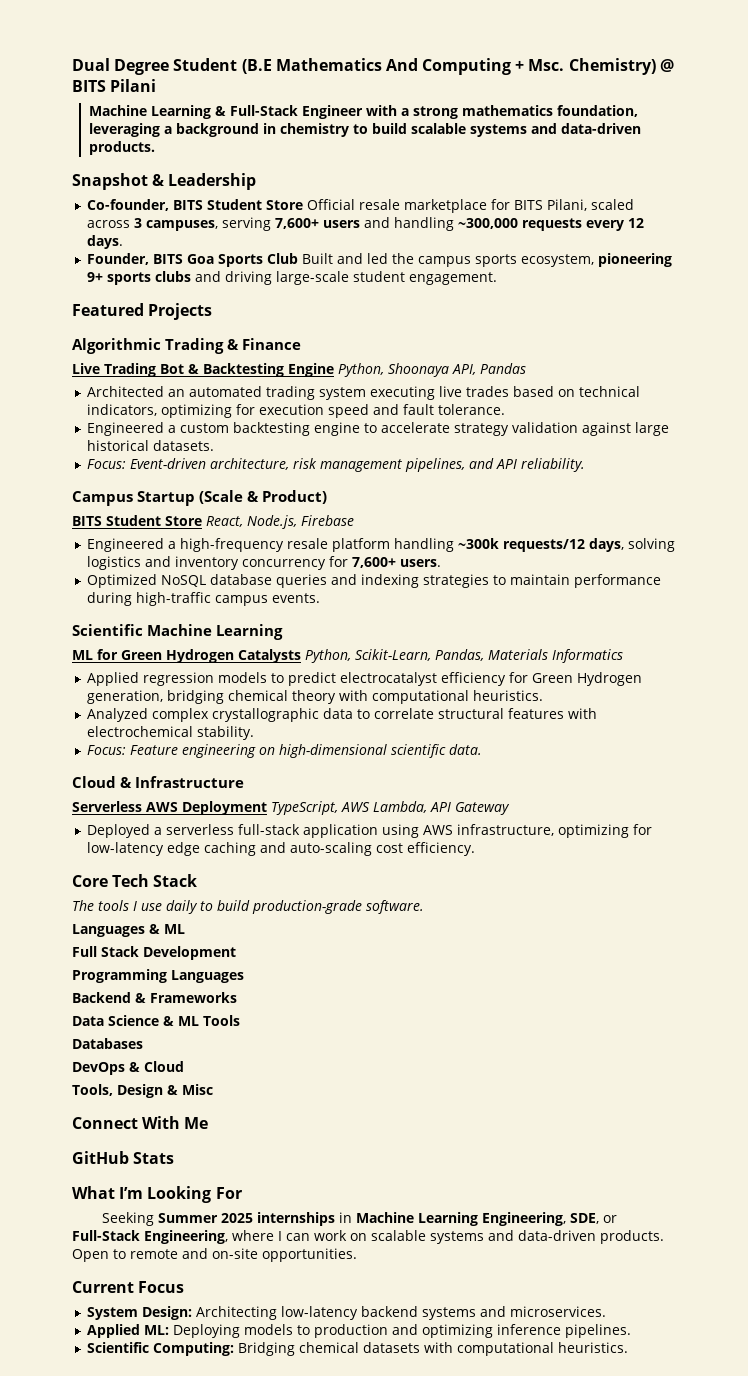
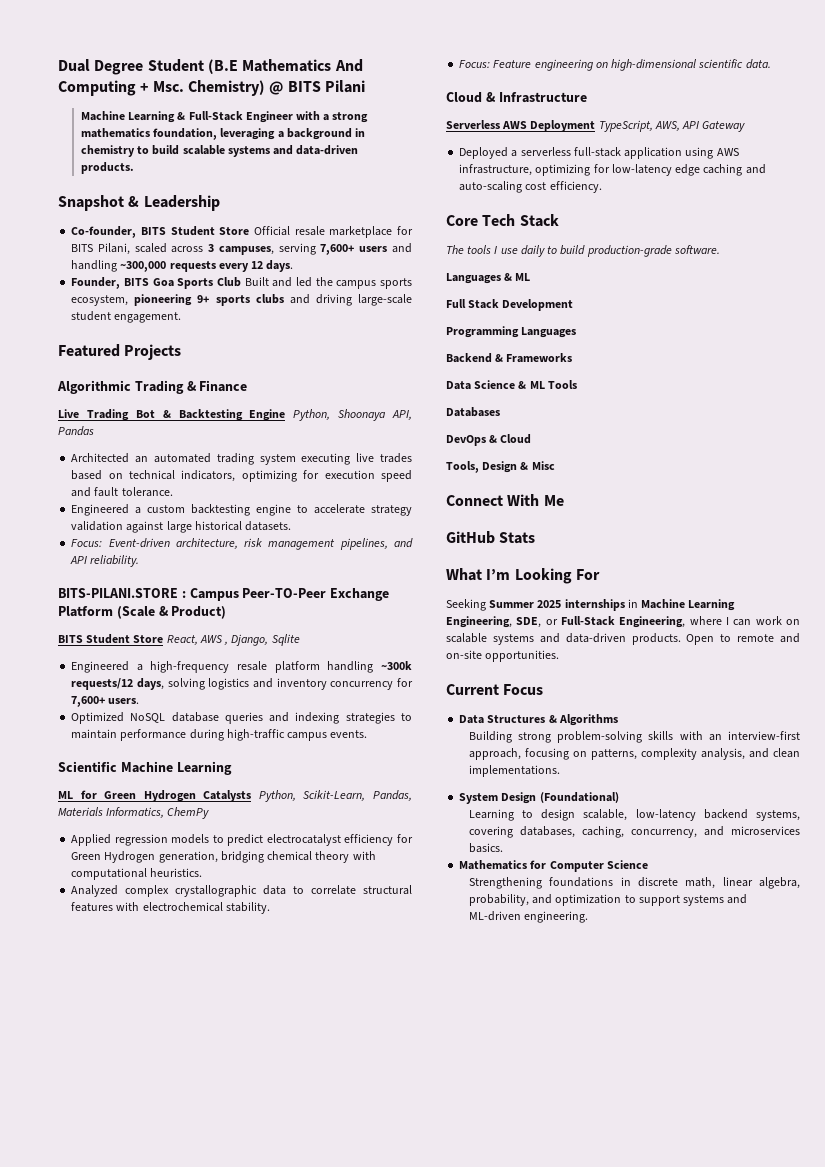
- Campus Startup (Scale & Product)
+ BITS-PILANI.STORE : Campus Peer-TO-Peer Exchange Platform (Scale & Product)
- BITS Student Store React, Node.js, Firebase
+ BITS Student Store React, AWS , Django, Sqlite
- ML for Green Hydrogen Catalysts Python, Scikit-Learn, Pandas, Materials Informatics
+ ML for Green Hydrogen Catalysts Python, Scikit-Learn, Pandas, Materials Informatics, ChemPy
- Serverless AWS Deployment TypeScript, AWS Lambda, API Gateway
+ Serverless AWS Deployment TypeScript, AWS, API Gateway
- System Design: Architecting low-latency backend systems and microservices.
- Applied ML: Deploying models to production and optimizing inference pipelines.
- Scientific Computing: Bridging chemical datasets with computational heuristics.
+ Data Structures & Algorithms
+ Building strong problem-solving skills with an interview-first approach, focusing on patterns, complexity analysis, and clean implementations.
+ System Design (Foundational)
+ Learning to design scalable, low-latency backend systems, covering databases, caching, concurrency, and microservices basics.
+ Mathematics for Computer Science
+ Strengthening foundations in discrete math, linear algebra, probability, and optimization to support systems and ML-driven engineering.

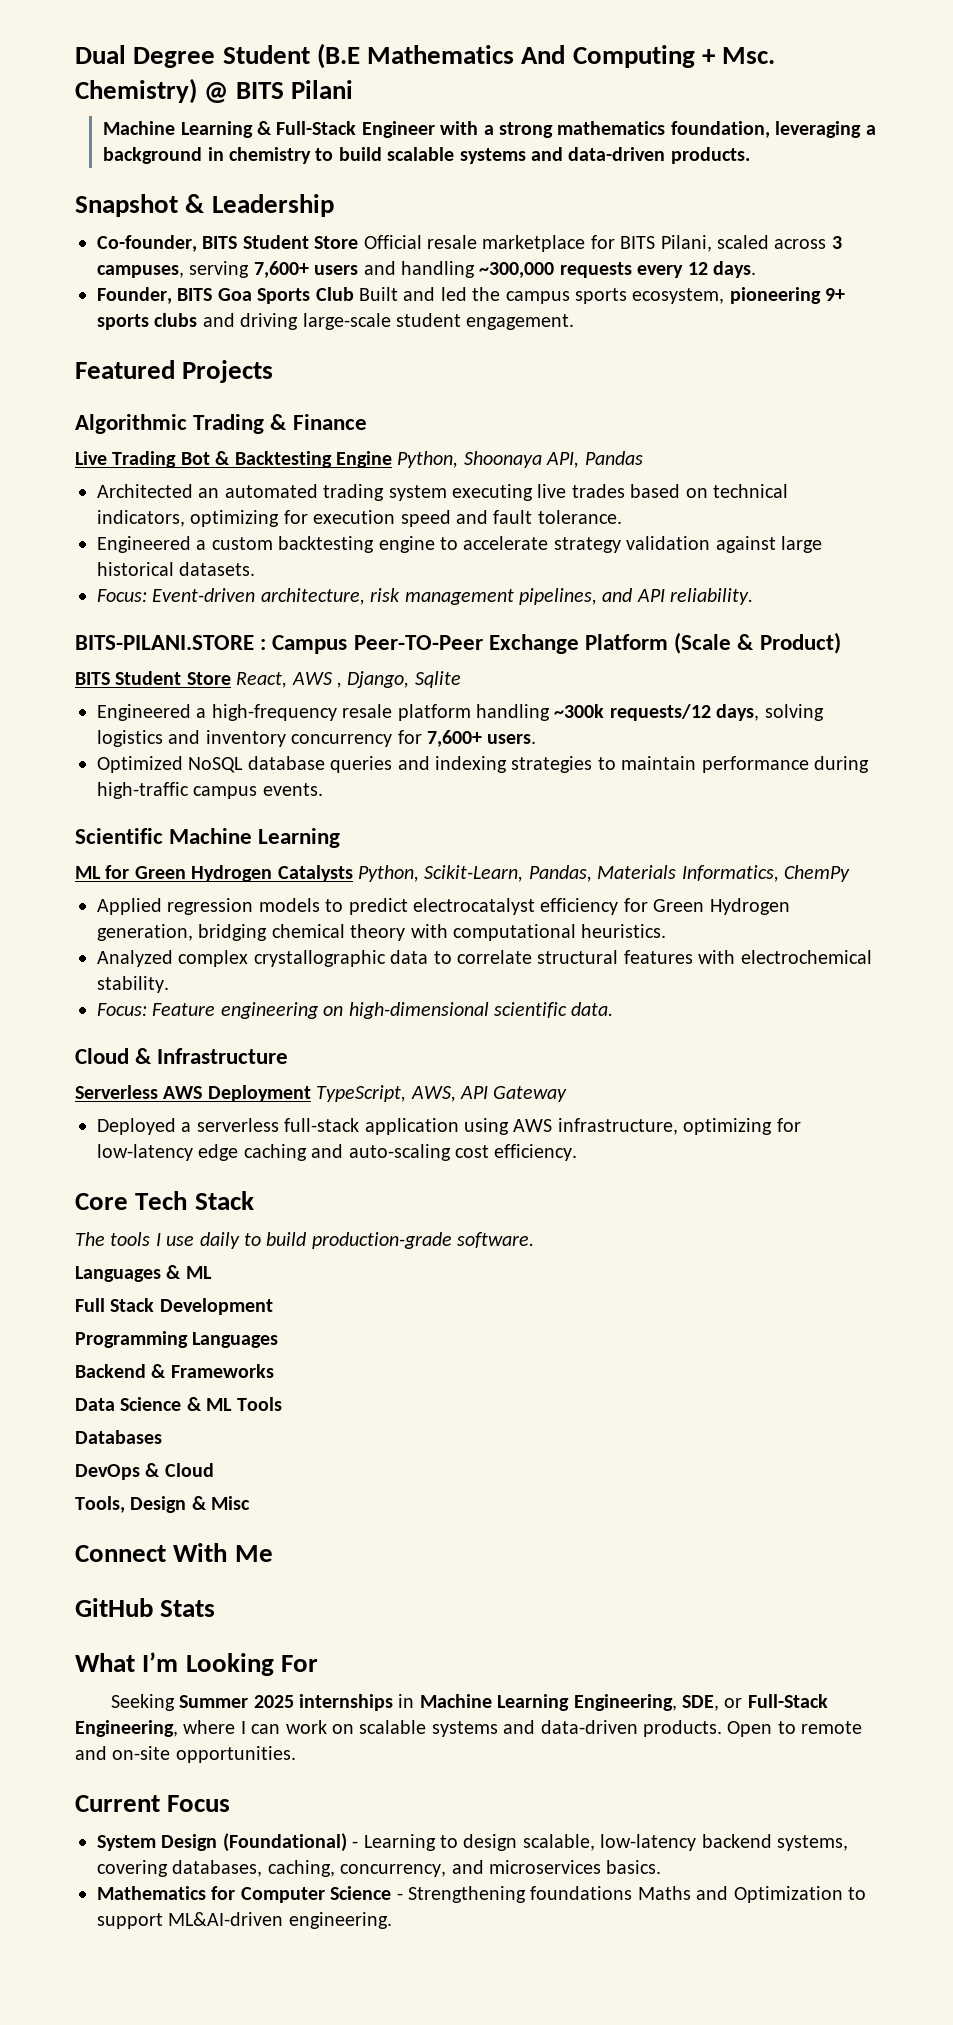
- Data Structures & Algorithms
- Building strong problem-solving skills with an interview-first approach, focusing on patterns, complexity analysis, and clean implementations.
- System Design (Foundational)
- Learning to design scalable, low-latency backend systems, covering databases, caching, concurrency, and microservices basics.
+ System Design (Foundational) - Learning to design scalable, low-latency backend systems, covering databases, caching, concurrency, and microservices basics.
- Mathematics for Computer Science
- Strengthening foundations in discrete math, linear algebra, probability, and optimization to support systems and ML-driven engineering.
+ Mathematics for Computer Science - Strengthening foundations Maths and Optimization to support ML&AI-driven engineering.

